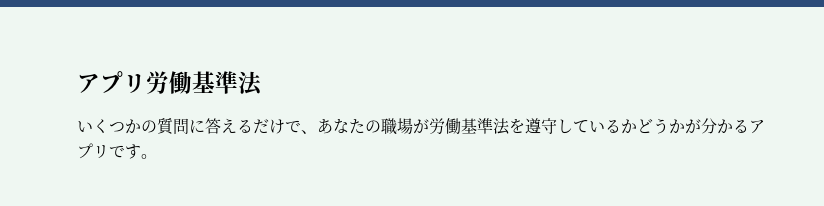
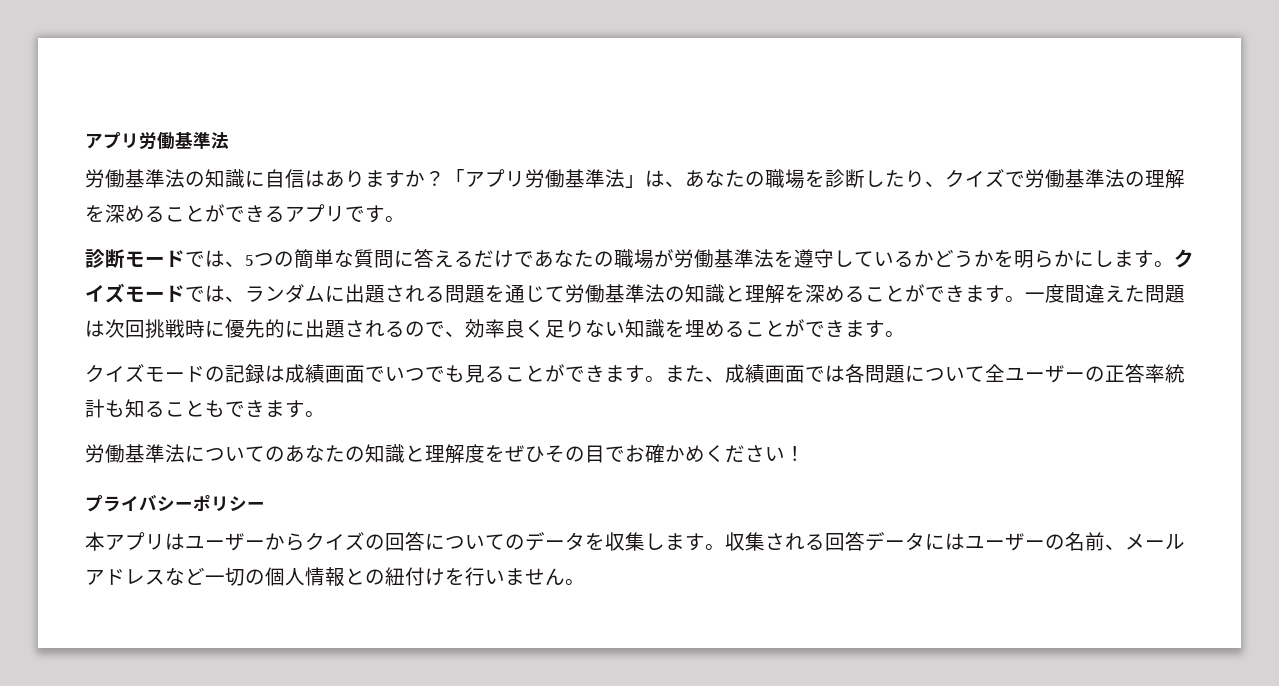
- いくつかの質問に答えるだけで、あなたの職場が労働基準法を遵守しているかどうかが分かるアプリです。
+ 労働基準法の知識に自信はありますか？「アプリ労働基準法」は、あなたの職場を診断したり、クイズで労働基準法の理解を深めることができるアプリです。
+ 診断モードでは、5つの簡単な質問に答えるだけであなたの職場が労働基準法を遵守しているかどうかを明らかにします。クイズモードでは、ランダムに出題される問題を通じて労働基準法の知識と理解を深めることができます。一度間違えた問題は次回挑戦時に優先的に出題されるので、効率良く足りない知識を埋めることができます。
+ クイズモードの記録は成績画面でいつでも見ることができます。また、成績画面では各問題について全ユーザーの正答率統計も知ることもできます。
+ 労働基準法についてのあなたの知識と理解度をぜひその目でお確かめください！
+ プライバシーポリシー
+ 本アプリはユーザーからクイズの回答についてのデータを収集します。収集される回答データにはユーザーの名前、メールアドレスなど一切の個人情報との紐付けを行いません。

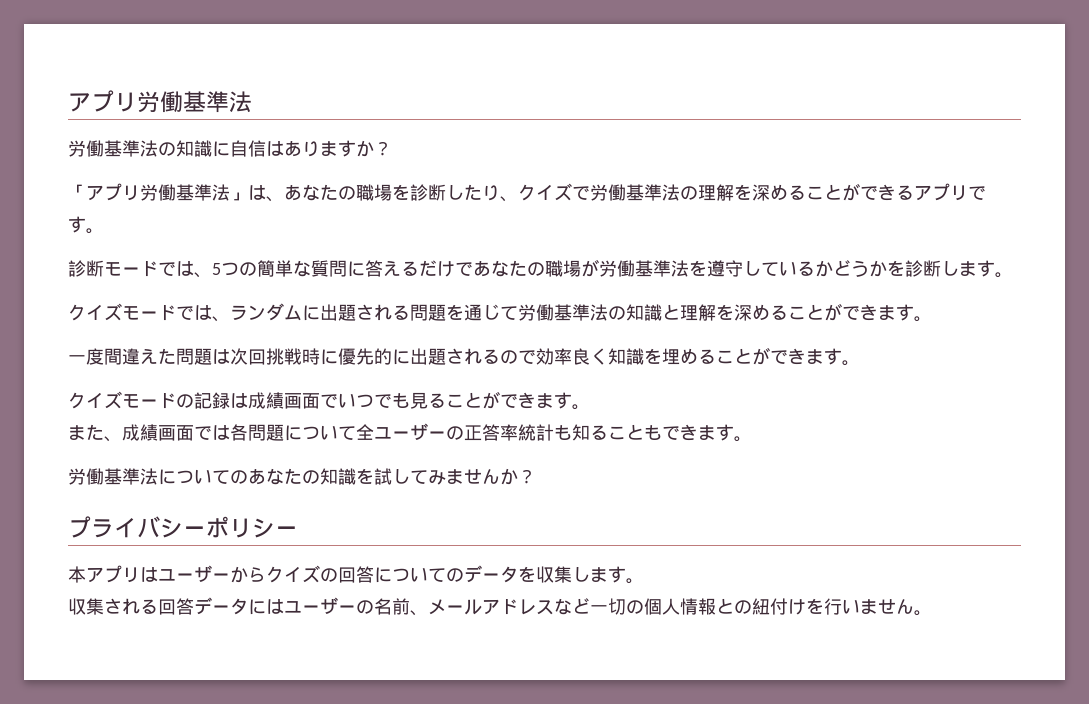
- 労働基準法の知識に自信はありますか？「アプリ労働基準法」は、あなたの職場を診断したり、クイズで労働基準法の理解を深めることができるアプリです。
+ 労働基準法の知識に自信はありますか？
+ 「アプリ労働基準法」は、あなたの職場を診断したり、クイズで労働基準法の理解を深めることができるアプリです。
- 診断モードでは、5つの簡単な質問に答えるだけであなたの職場が労働基準法を遵守しているかどうかを明らかにします。クイズモードでは、ランダムに出題される問題を通じて労働基準法の知識と理解を深めることができます。一度間違えた問題は次回挑戦時に優先的に出題されるので、効率良く足りない知識を埋めることができます。
+ 診断モードでは、5つの簡単な質問に答えるだけであなたの職場が労働基準法を遵守しているかどうかを診断します。
+ クイズモードでは、ランダムに出題される問題を通じて労働基準法の知識と理解を深めることができます。
+ 一度間違えた問題は次回挑戦時に優先的に出題されるので効率良く知識を埋めることができます。
- クイズモードの記録は成績画面でいつでも見ることができます。また、成績画面では各問題について全ユーザーの正答率統計も知ることもできます。
+ クイズモードの記録は成績画面でいつでも見ることができます。
+ また、成績画面では各問題について全ユーザーの正答率統計も知ることもできます。
- 労働基準法についてのあなたの知識と理解度をぜひその目でお確かめください！
+ 労働基準法についてのあなたの知識を試してみませんか？
- 本アプリはユーザーからクイズの回答についてのデータを収集します。収集される回答データにはユーザーの名前、メールアドレスなど一切の個人情報との紐付けを行いません。
+ 本アプリはユーザーからクイズの回答についてのデータを収集します。
+ 収集される回答データにはユーザーの名前、メールアドレスなど一切の個人情報との紐付けを行いません。

